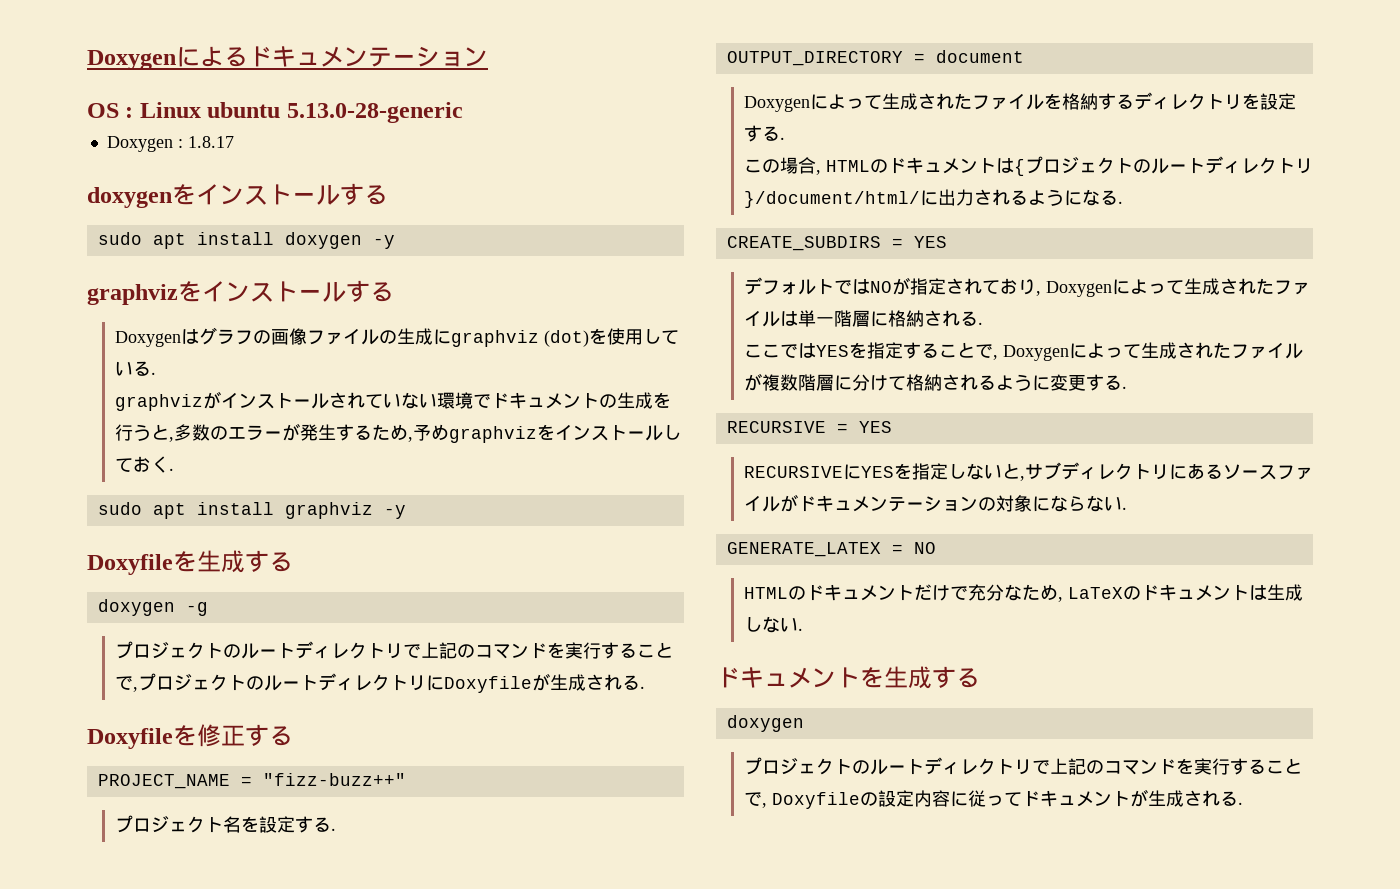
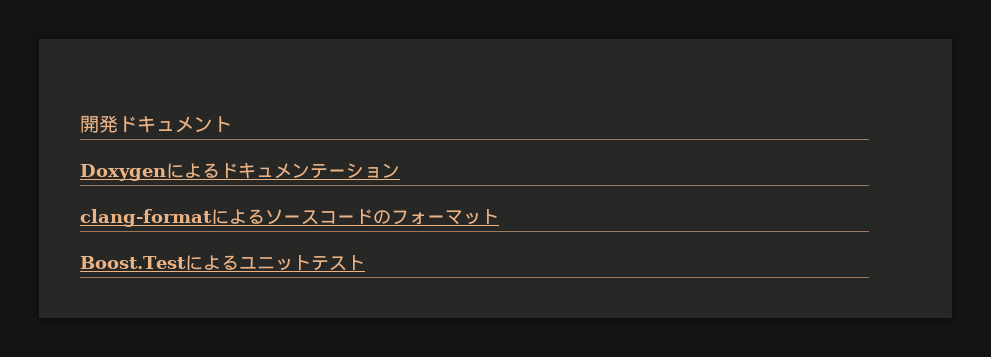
+ 開発ドキュメント
- OS : Linux ubuntu 5.13.0-28-generic
- Doxygen : 1.8.17
- doxygenをインストールする
- sudo apt install doxygen -y
- graphvizをインストールする
- Doxygenはグラフの画像ファイルの生成にgraphviz (dot)を使用している.
- graphvizがインストールされていない環境でドキュメントの生成を行うと,多数のエラーが発生するため,予めgraphvizをインストールしておく.
- sudo apt install graphviz -y
- Doxyfileを生成する
- doxygen -g
- プロジェクトのルートディレクトリで上記のコマンドを実行することで,プロジェクトのルートディレクトリにDoxyfileが生成される.
- Doxyfileを修正する
- PROJECT_NAME = "fizz-buzz++"
- プロジェクト名を設定する.
- OUTPUT_DIRECTORY = document
- Doxygenによって生成されたファイルを格納するディレクトリを設定する.
- この場合, HTMLのドキュメントは{プロジェクトのルートディレクトリ}/document/html/に出力されるようになる.
- CREATE_SUBDIRS = YES
- デフォルトではNOが指定されており, Doxygenによって生成されたファイルは単一階層に格納される.
- ここではYESを指定することで, Doxygenによって生成されたファイルが複数階層に分けて格納されるように変更する.
- RECURSIVE = YES
- RECURSIVEにYESを指定しないと,サブディレクトリにあるソースファイルがドキュメンテーションの対象にならない.
- GENERATE_LATEX = NO
- HTMLのドキュメントだけで充分なため, LaTeXのドキュメントは生成しない.
- ドキュメントを生成する
- doxygen
- プロジェクトのルートディレクトリで上記のコマンドを実行することで, Doxyfileの設定内容に従ってドキュメントが生成される.
+ clang-formatによるソースコードのフォーマット
+ Boost.Testによるユニットテスト

